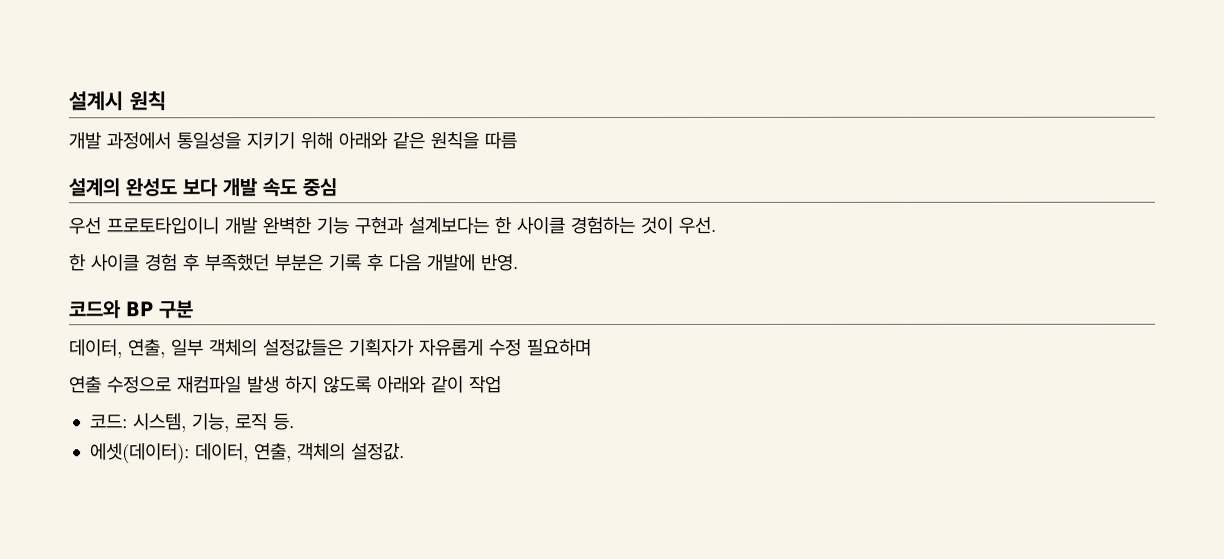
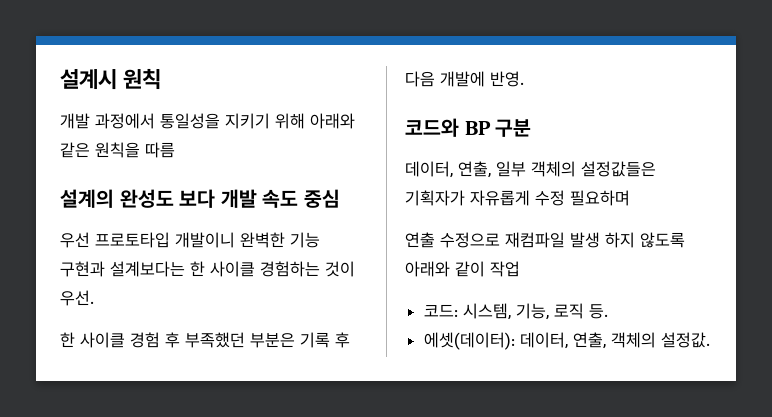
- 우선 프로토타입이니 개발 완벽한 기능 구현과 설계보다는 한 사이클 경험하는 것이 우선.
+ 우선 프로토타입 개발이니 완벽한 기능 구현과 설계보다는 한 사이클 경험하는 것이 우선.

